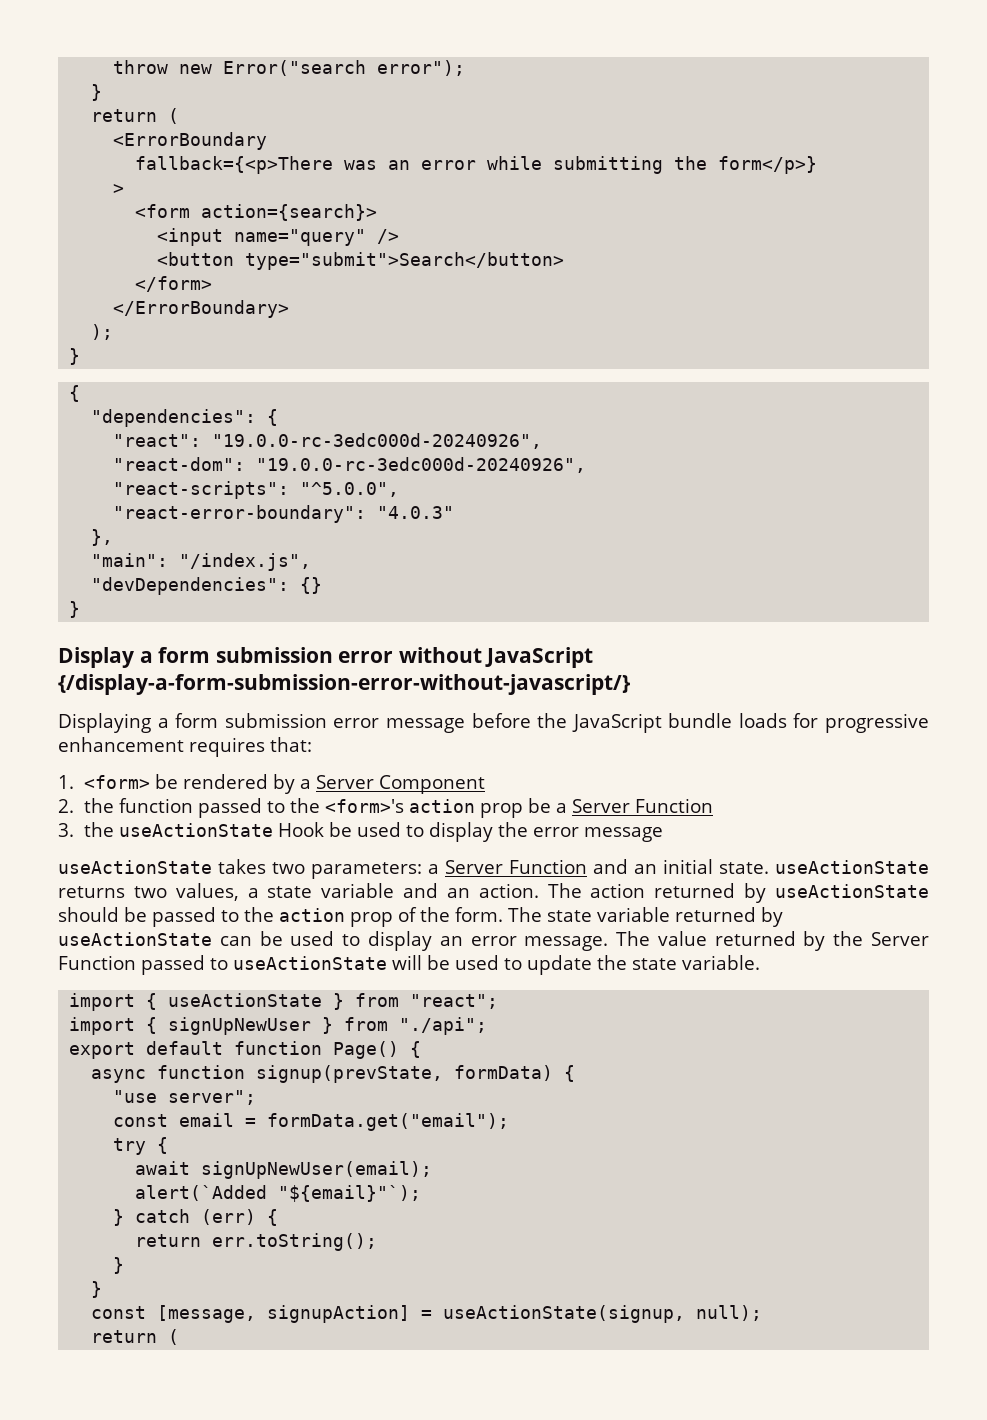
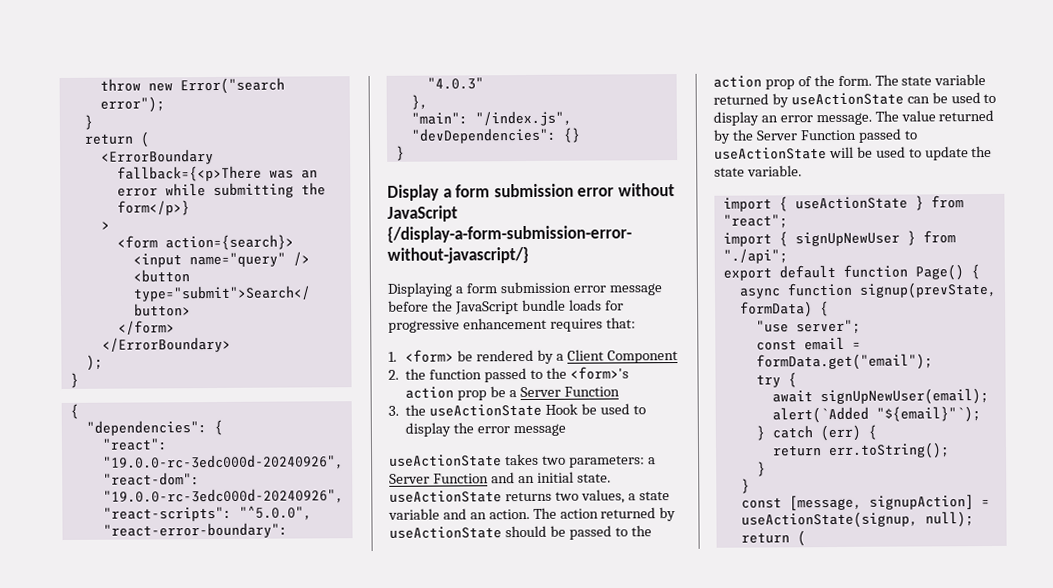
- 1. <form> be rendered by a Server Component
+ 1. <form> be rendered by a Client Component

